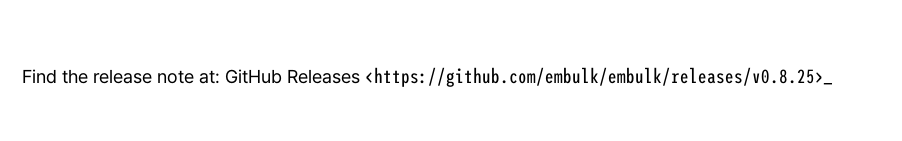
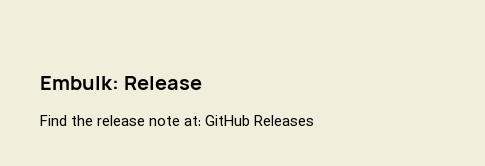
+ Embulk: Release
- Find the release note at: GitHub Releases <https://github.com/embulk/embulk/releases/v0.8.25>_
+ Find the release note at: GitHub Releases

